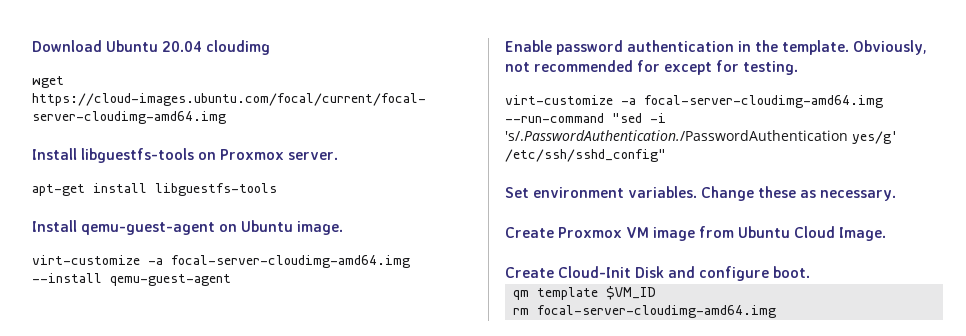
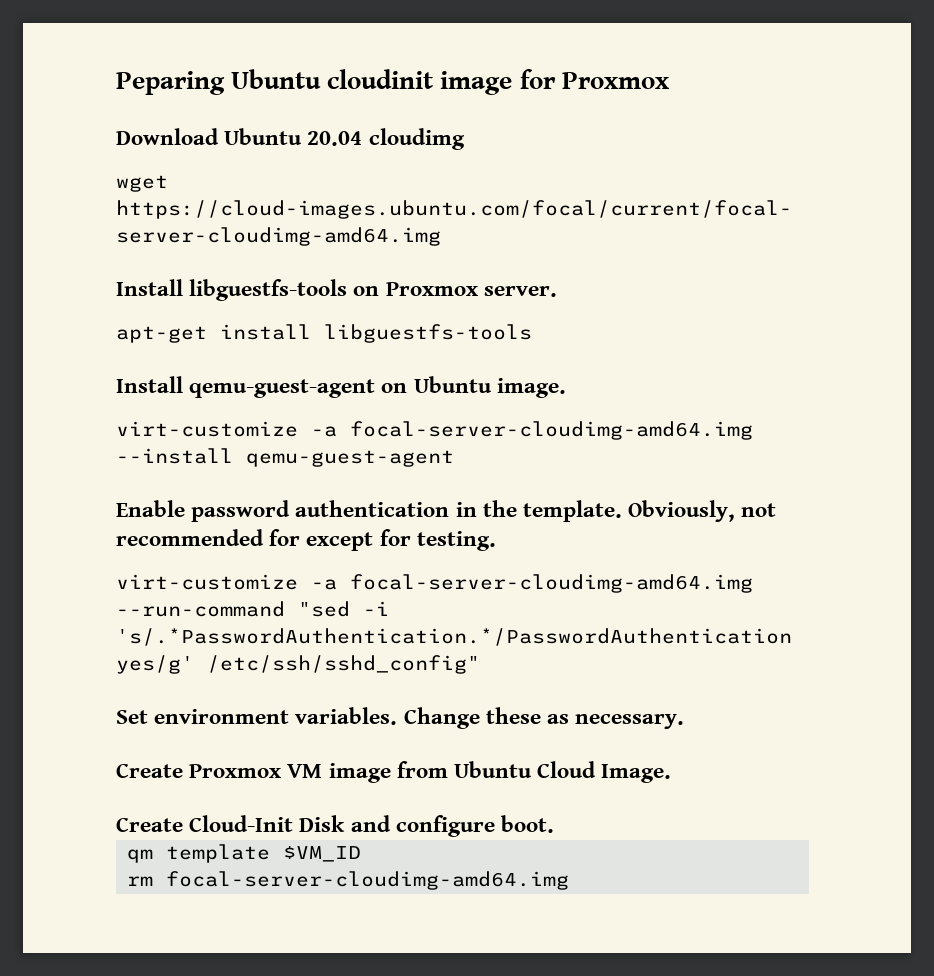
+ Peparing Ubuntu cloudinit image for Proxmox
- virt-customize -a focal-server-cloudimg-amd64.img --run-command "sed -i 's/.PasswordAuthentication./PasswordAuthentication yes/g' /etc/ssh/sshd_config"
+ virt-customize -a focal-server-cloudimg-amd64.img --run-command "sed -i 's/.*PasswordAuthentication.*/PasswordAuthentication yes/g' /etc/ssh/sshd_config"

